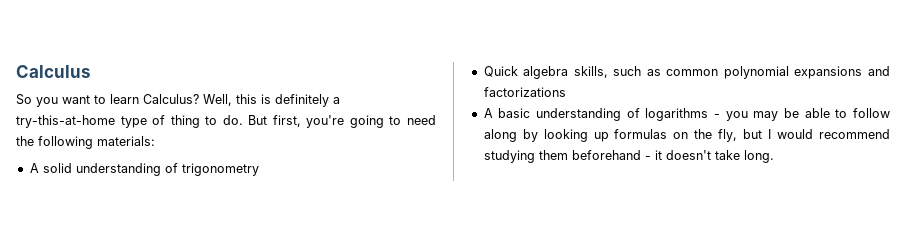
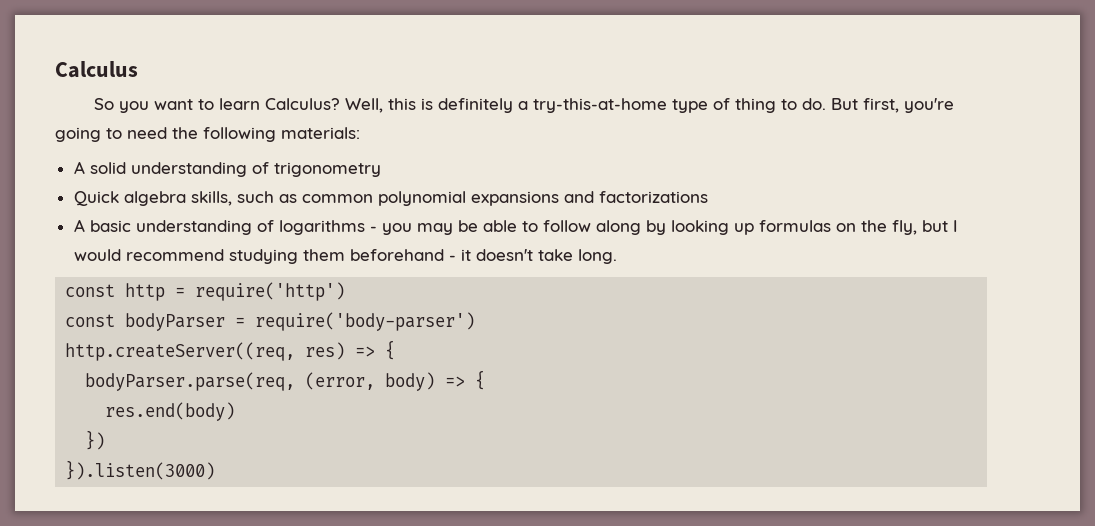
+ const http = require('http')
+ const bodyParser = require('body-parser')
+ http.createServer((req, res) => {
+ bodyParser.parse(req, (error, body) => {
+ res.end(body)
+ })
+ }).listen(3000)

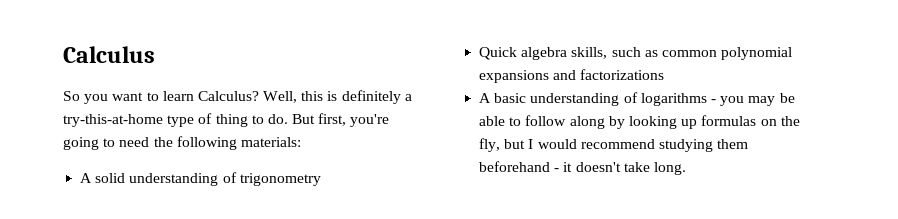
- const http = require('http')
- const bodyParser = require('body-parser')
- http.createServer((req, res) => {
- bodyParser.parse(req, (error, body) => {
- res.end(body)
- })
- }).listen(3000)

